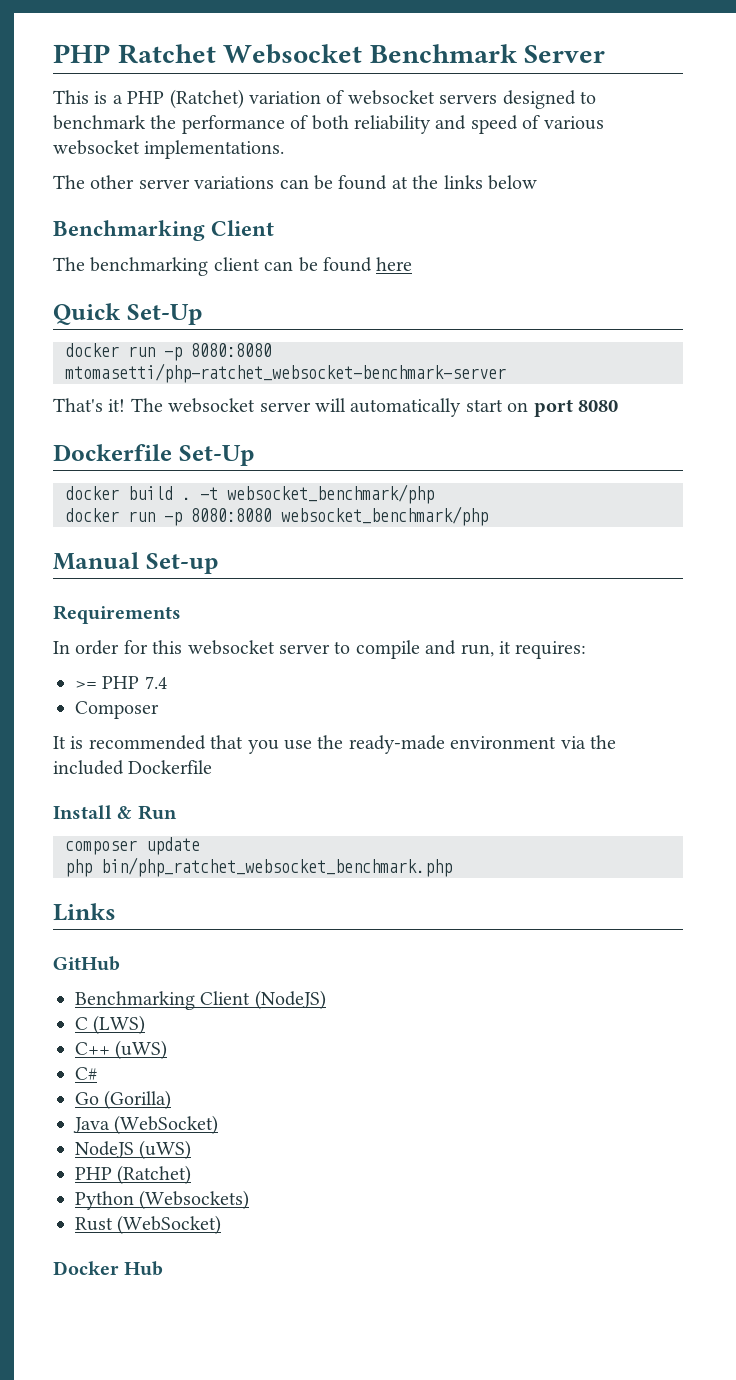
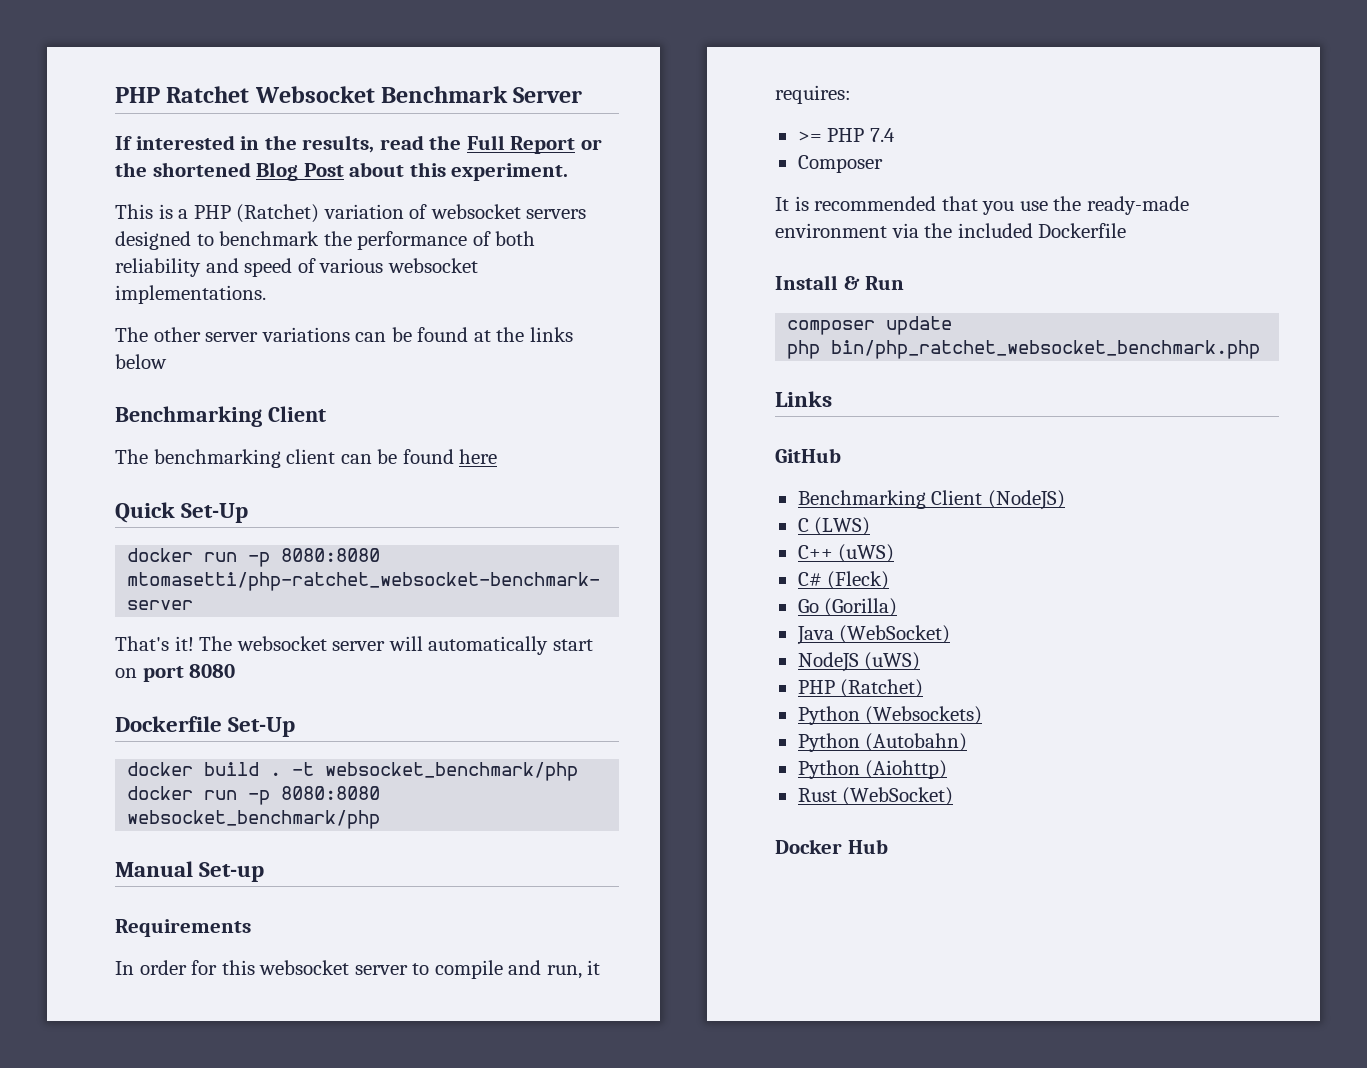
+ If interested in the results, read the Full Report or the shortened Blog Post about this experiment.
- C#
+ C# (Fleck)
+ Python (Autobahn)
+ Python (Aiohttp)

